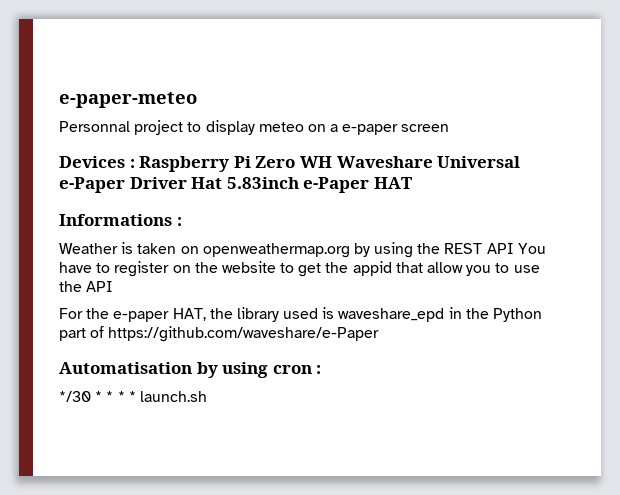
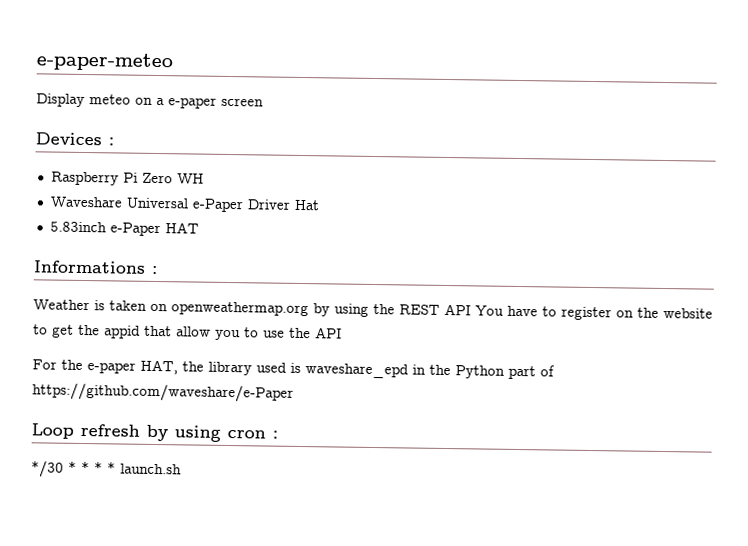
- Personnal project to display meteo on a e-paper screen
+ Display meteo on a e-paper screen
- Devices : Raspberry Pi Zero WH Waveshare Universal e-Paper Driver Hat 5.83inch e-Paper HAT
+ Devices :
+ Raspberry Pi Zero WH
+ Waveshare Universal e-Paper Driver Hat
+ 5.83inch e-Paper HAT
- Automatisation by using cron :
+ Loop refresh by using cron :

